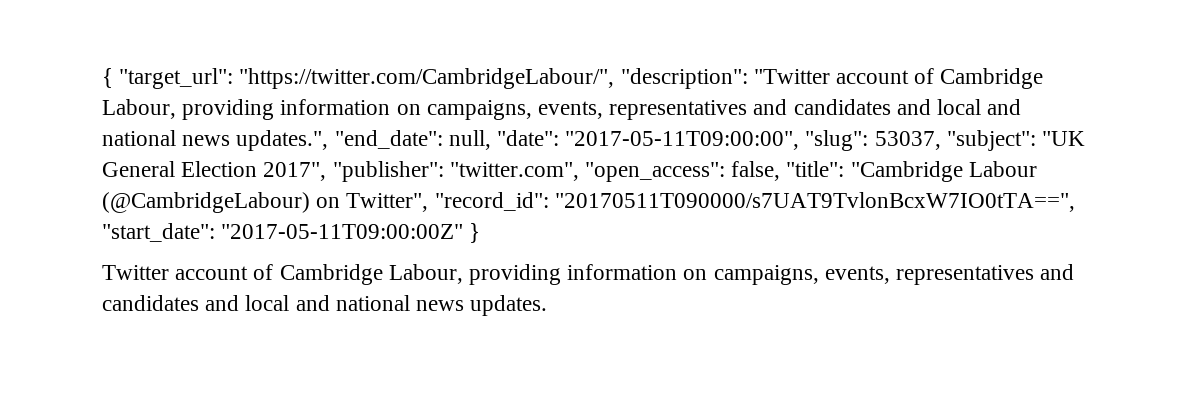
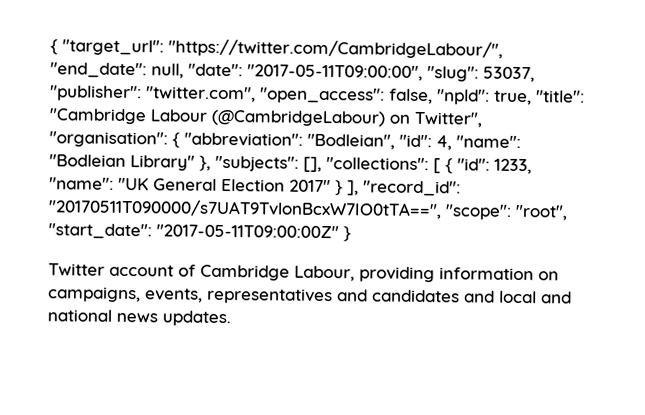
- { "target_url": "https://twitter.com/CambridgeLabour/", "description": "Twitter account of Cambridge Labour, providing information on campaigns, events, representatives and candidates and local and national news updates.", "end_date": null, "date": "2017-05-11T09:00:00", "slug": 53037, "subject": "UK General Election 2017", "publisher": "twitter.com", "open_access": false, "title": "Cambridge Labour (@CambridgeLabour) on Twitter", "record_id": "20170511T090000/s7UAT9TvlonBcxW7IO0tTA==", "start_date": "2017-05-11T09:00:00Z" }
+ { "target_url": "https://twitter.com/CambridgeLabour/", "end_date": null, "date": "2017-05-11T09:00:00", "slug": 53037, "publisher": "twitter.com", "open_access": false, "npld": true, "title": "Cambridge Labour (@CambridgeLabour) on Twitter", "organisation": { "abbreviation": "Bodleian", "id": 4, "name": "Bodleian Library" }, "subjects": [], "collections": [ { "id": 1233, "name": "UK General Election 2017" } ], "record_id": "20170511T090000/s7UAT9TvlonBcxW7IO0tTA==", "scope": "root", "start_date": "2017-05-11T09:00:00Z" }

